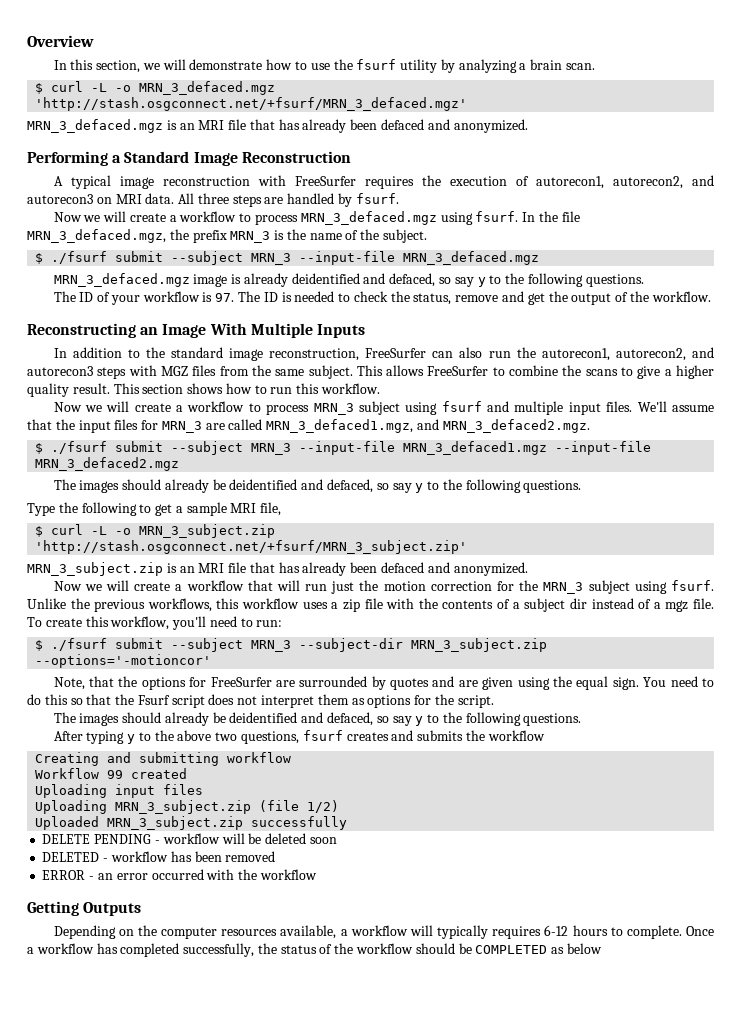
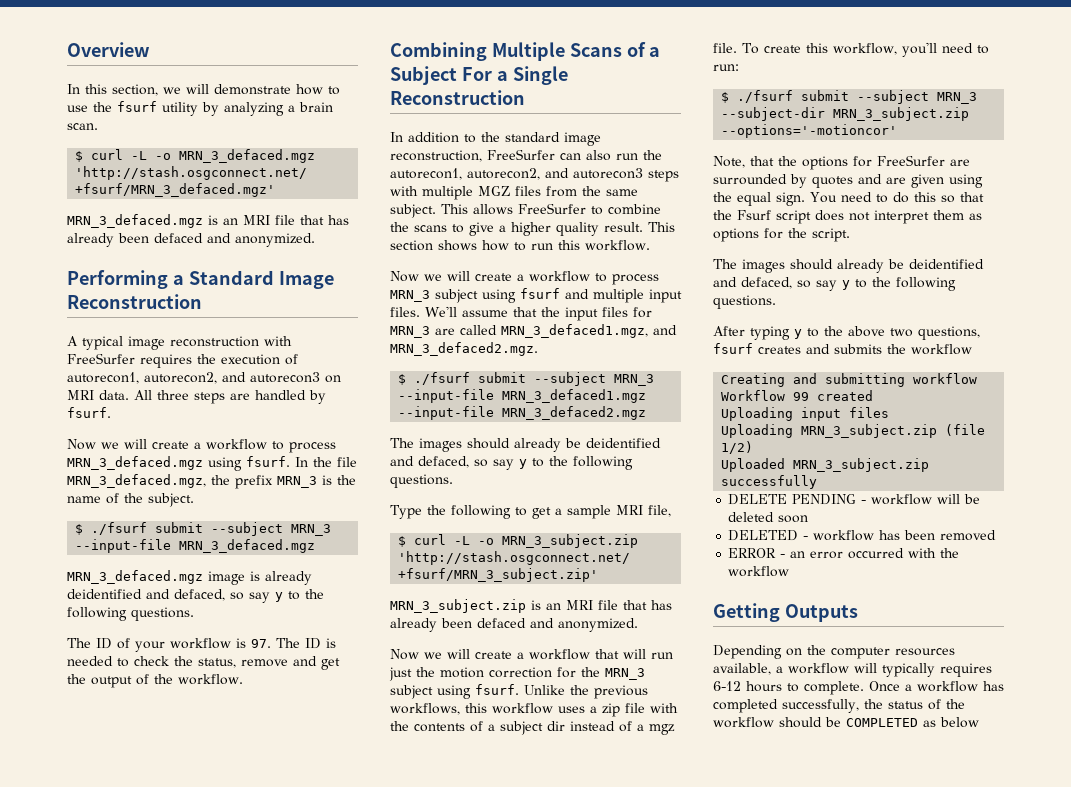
- Reconstructing an Image With Multiple Inputs
+ Combining Multiple Scans of a Subject For a Single Reconstruction
- In addition to the standard image reconstruction, FreeSurfer can also run the autorecon1, autorecon2, and autorecon3 steps with MGZ files from the same subject.
+ In addition to the standard image reconstruction, FreeSurfer can also run the autorecon1, autorecon2, and autorecon3 steps with multiple MGZ files from the same subject.

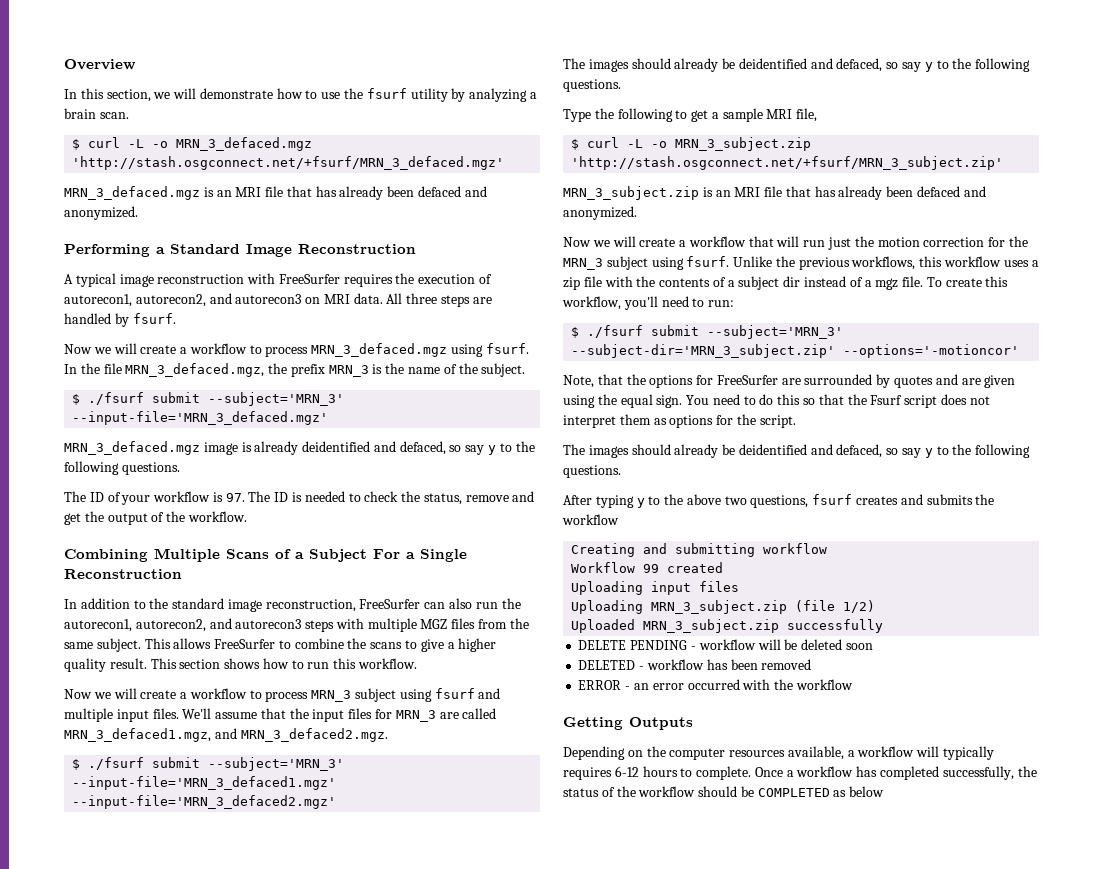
- $ ./fsurf submit --subject MRN_3 --input-file MRN_3_defaced.mgz
+ $ ./fsurf submit --subject='MRN_3' --input-file='MRN_3_defaced.mgz'
- $ ./fsurf submit --subject MRN_3 --input-file MRN_3_defaced1.mgz --input-file MRN_3_defaced2.mgz
+ $ ./fsurf submit --subject='MRN_3' --input-file='MRN_3_defaced1.mgz' --input-file='MRN_3_defaced2.mgz'
- $ ./fsurf submit --subject MRN_3 --subject-dir MRN_3_subject.zip --options='-motioncor'
+ $ ./fsurf submit --subject='MRN_3' --subject-dir='MRN_3_subject.zip' --options='-motioncor'

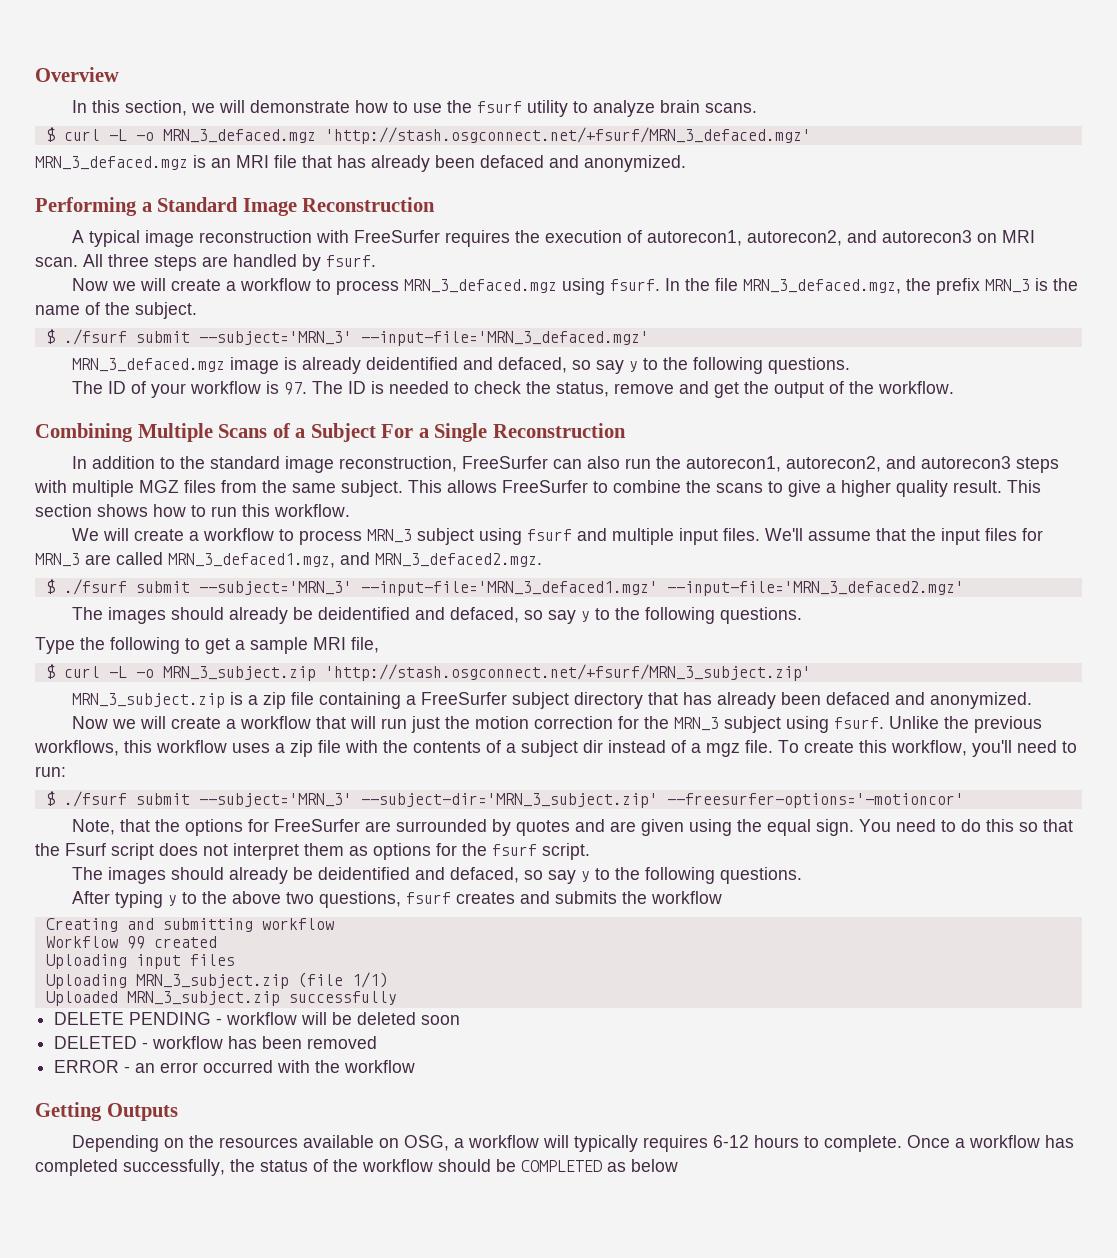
- In this section, we will demonstrate how to use the fsurf utility by analyzing a brain scan.
+ In this section, we will demonstrate how to use the fsurf utility to analyze brain scans.
- A typical image reconstruction with FreeSurfer requires the execution of autorecon1, autorecon2, and autorecon3 on MRI data.
+ A typical image reconstruction with FreeSurfer requires the execution of autorecon1, autorecon2, and autorecon3 on MRI scan.
- Now we will create a workflow to process MRN_3 subject using fsurf and multiple input files.
+ We will create a workflow to process MRN_3 subject using fsurf and multiple input files.
- MRN_3_subject.zip is an MRI file that has already been defaced and anonymized.
+ MRN_3_subject.zip is a zip file containing a FreeSurfer subject directory that has already been defaced and anonymized.
- $ ./fsurf submit --subject='MRN_3' --subject-dir='MRN_3_subject.zip' --options='-motioncor'
+ $ ./fsurf submit --subject='MRN_3' --subject-dir='MRN_3_subject.zip' --freesurfer-options='-motioncor'
- You need to do this so that the Fsurf script does not interpret them as options for the script.
+ You need to do this so that the Fsurf script does not interpret them as options for the fsurf script.
- Uploading MRN_3_subject.zip (file 1/2)
+ Uploading MRN_3_subject.zip (file 1/1)
- Depending on the computer resources available, a workflow will typically requires 6-12 hours to complete.
+ Depending on the resources available on OSG, a workflow will typically requires 6-12 hours to complete.

